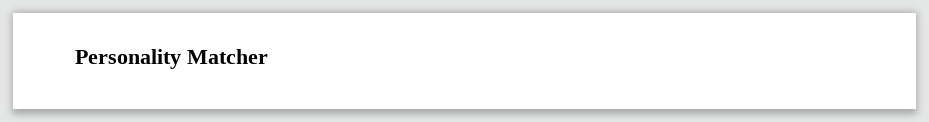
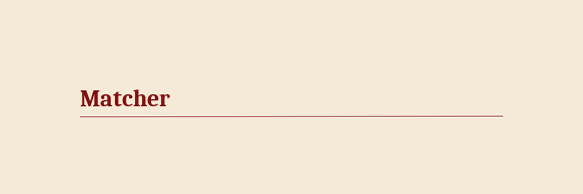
- Personality Matcher
+ Matcher

